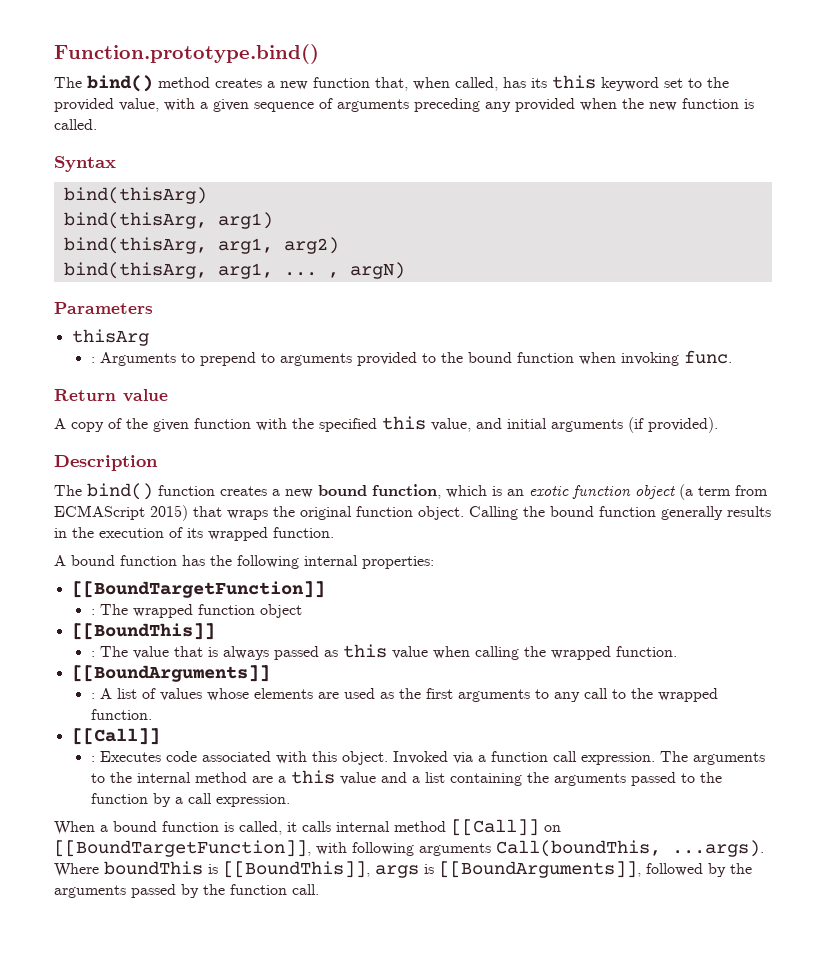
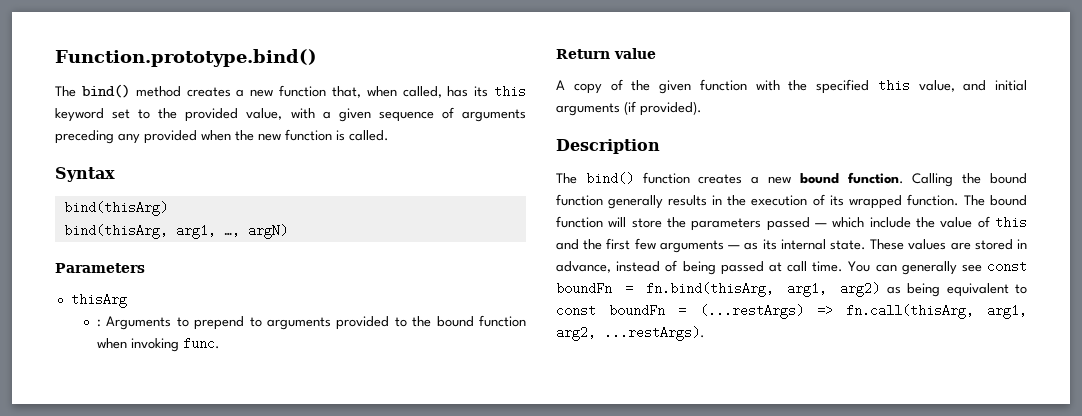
- bind(thisArg, arg1)
- bind(thisArg, arg1, arg2)
- bind(thisArg, arg1, ... , argN)
+ bind(thisArg, arg1, …, argN)
- The bind() function creates a new bound function, which is an exotic function object (a term from ECMAScript 2015) that wraps the original function object.
+ The bind() function creates a new bound function.
- Calling the bound function generally results in the execution of its wrapped function.
- A bound function has the following internal properties:
- [[BoundTargetFunction]]
- : The wrapped function object
- [[BoundThis]]
- : The value that is always passed as this value when calling the wrapped function.
- [[BoundArguments]]
- : A list of values whose elements are used as the first arguments to any call to the wrapped function.
- [[Call]]
- : Executes code associated with this object. Invoked via a function call expression. The arguments to the internal method are a this value and a list containing the arguments passed to the function by a call expression.
- When a bound function is called, it calls internal method [[Call]] on [[BoundTargetFunction]], with following arguments Call(boundThis, ...args). Where boundThis is [[BoundThis]], args is [[BoundArguments]], followed by the arguments passed by the function call.
+ Calling the bound function generally results in the execution of its wrapped function. The bound function will store the parameters passed — which include the value of this and the first few arguments — as its internal state. These values are stored in advance, instead of being passed at call time. You can generally see const boundFn = fn.bind(thisArg, arg1, arg2) as being equivalent to const boundFn = (...restArgs) => fn.call(thisArg, arg1, arg2, ...restArgs).

